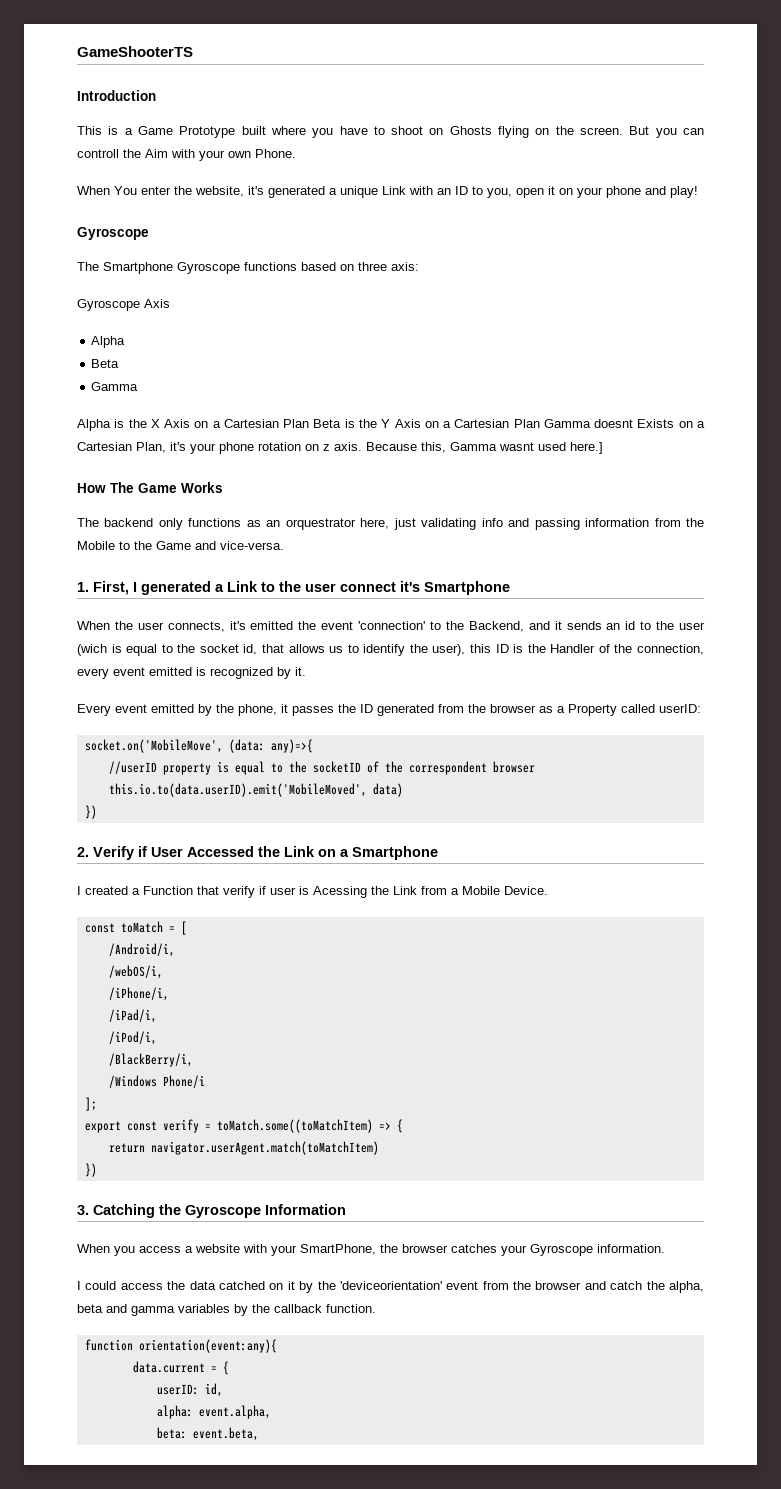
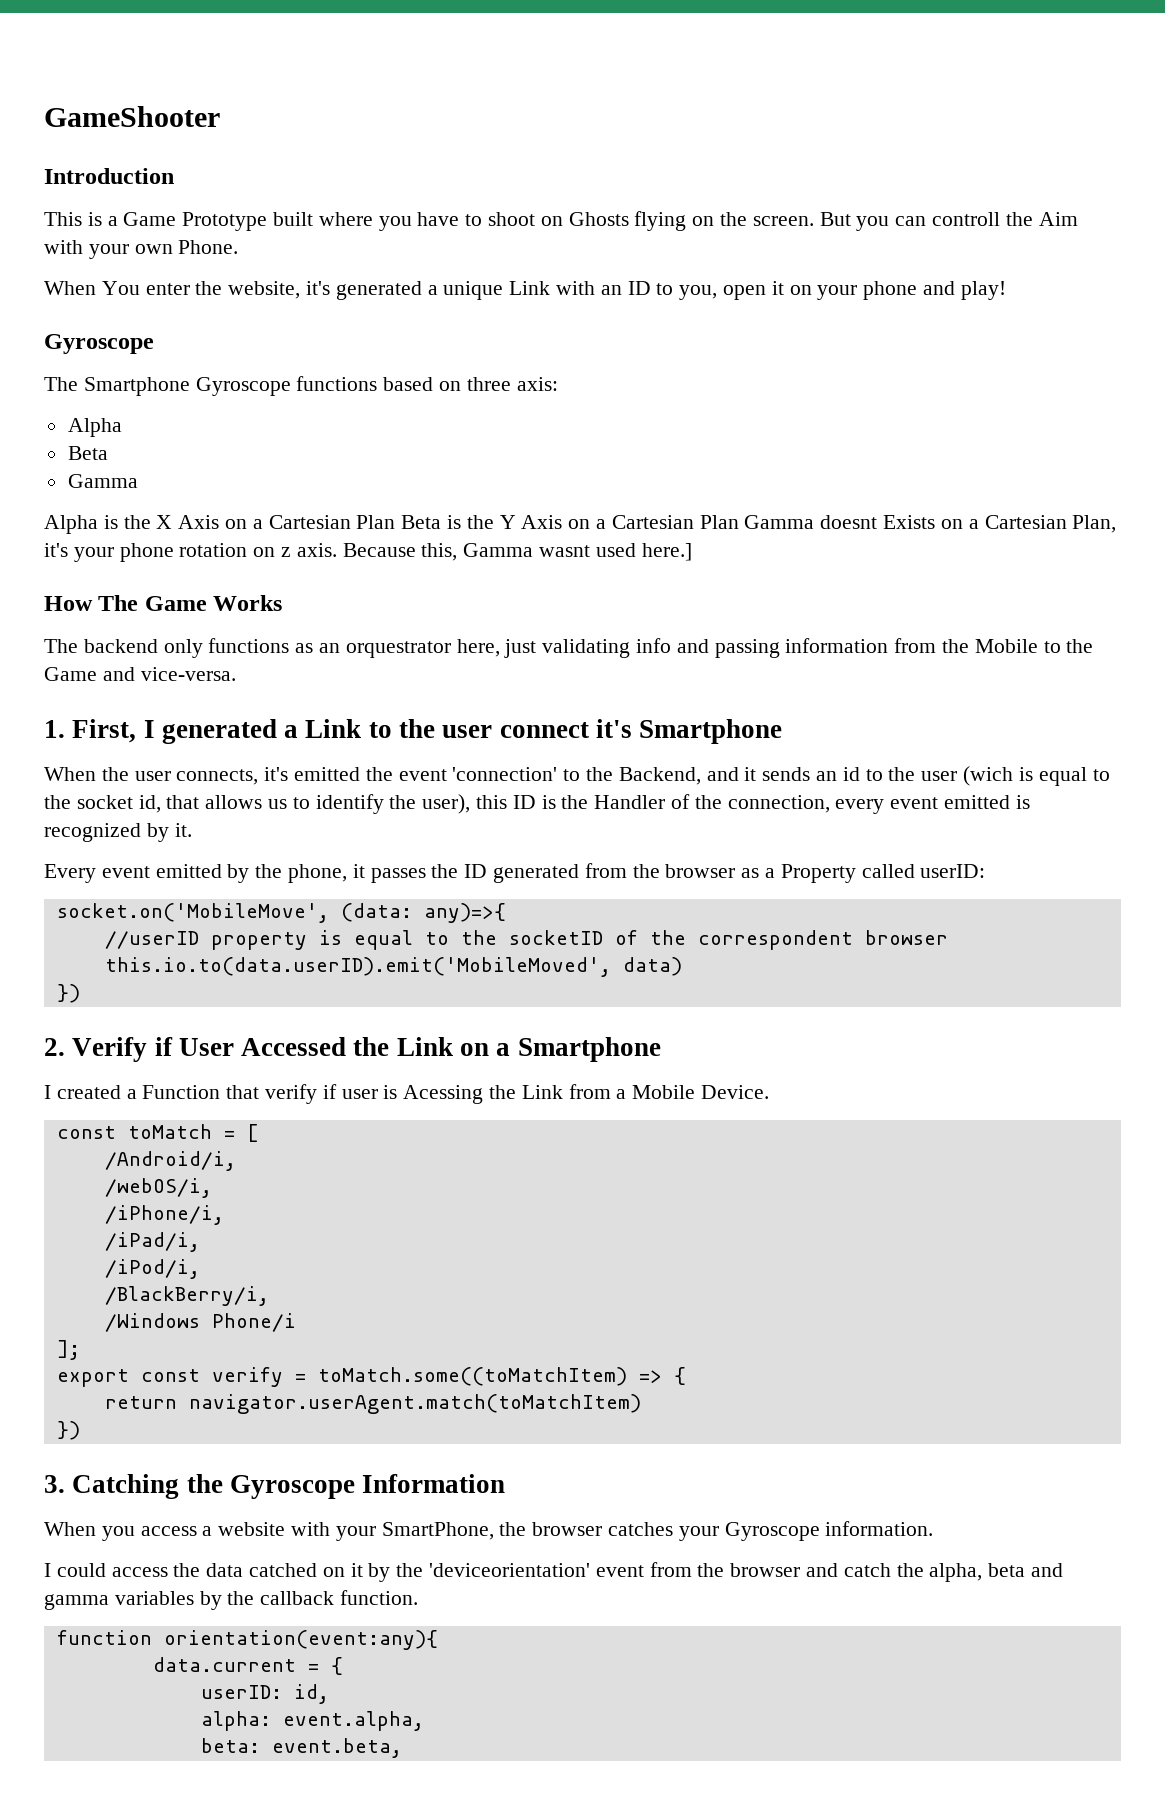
- GameShooterTS
+ GameShooter
- Gyroscope Axis

